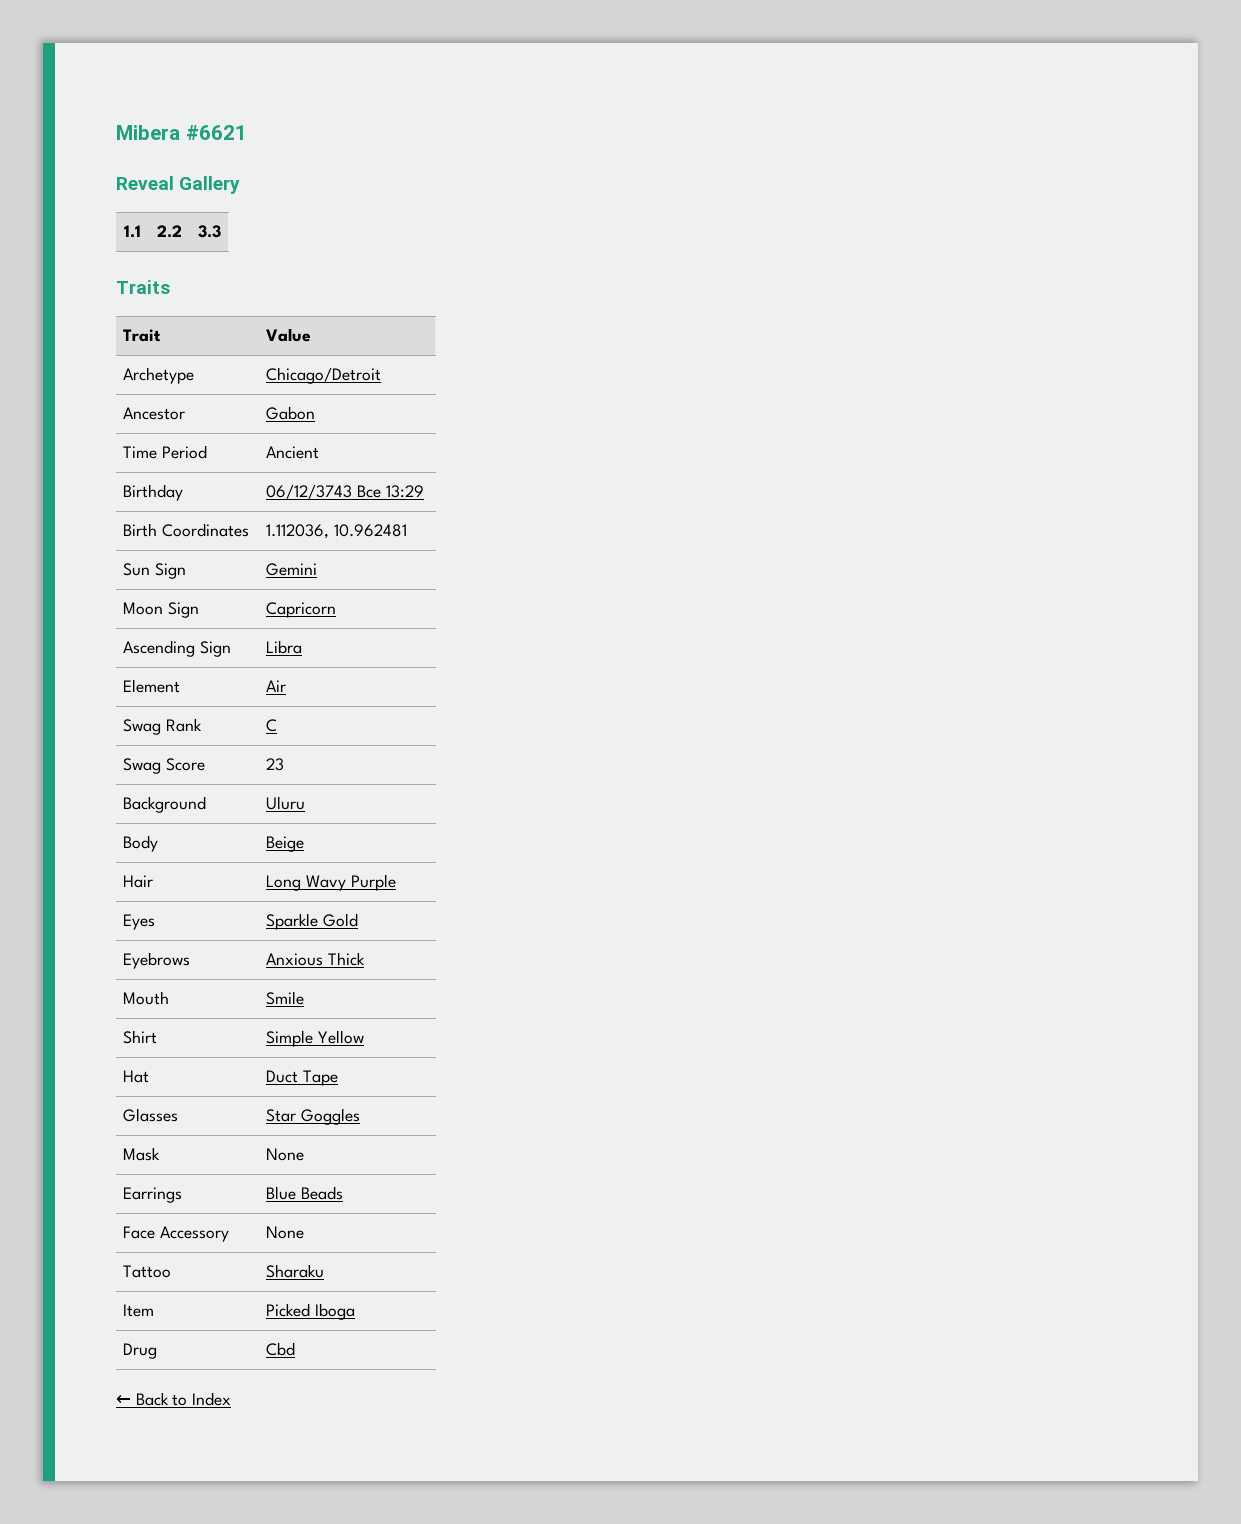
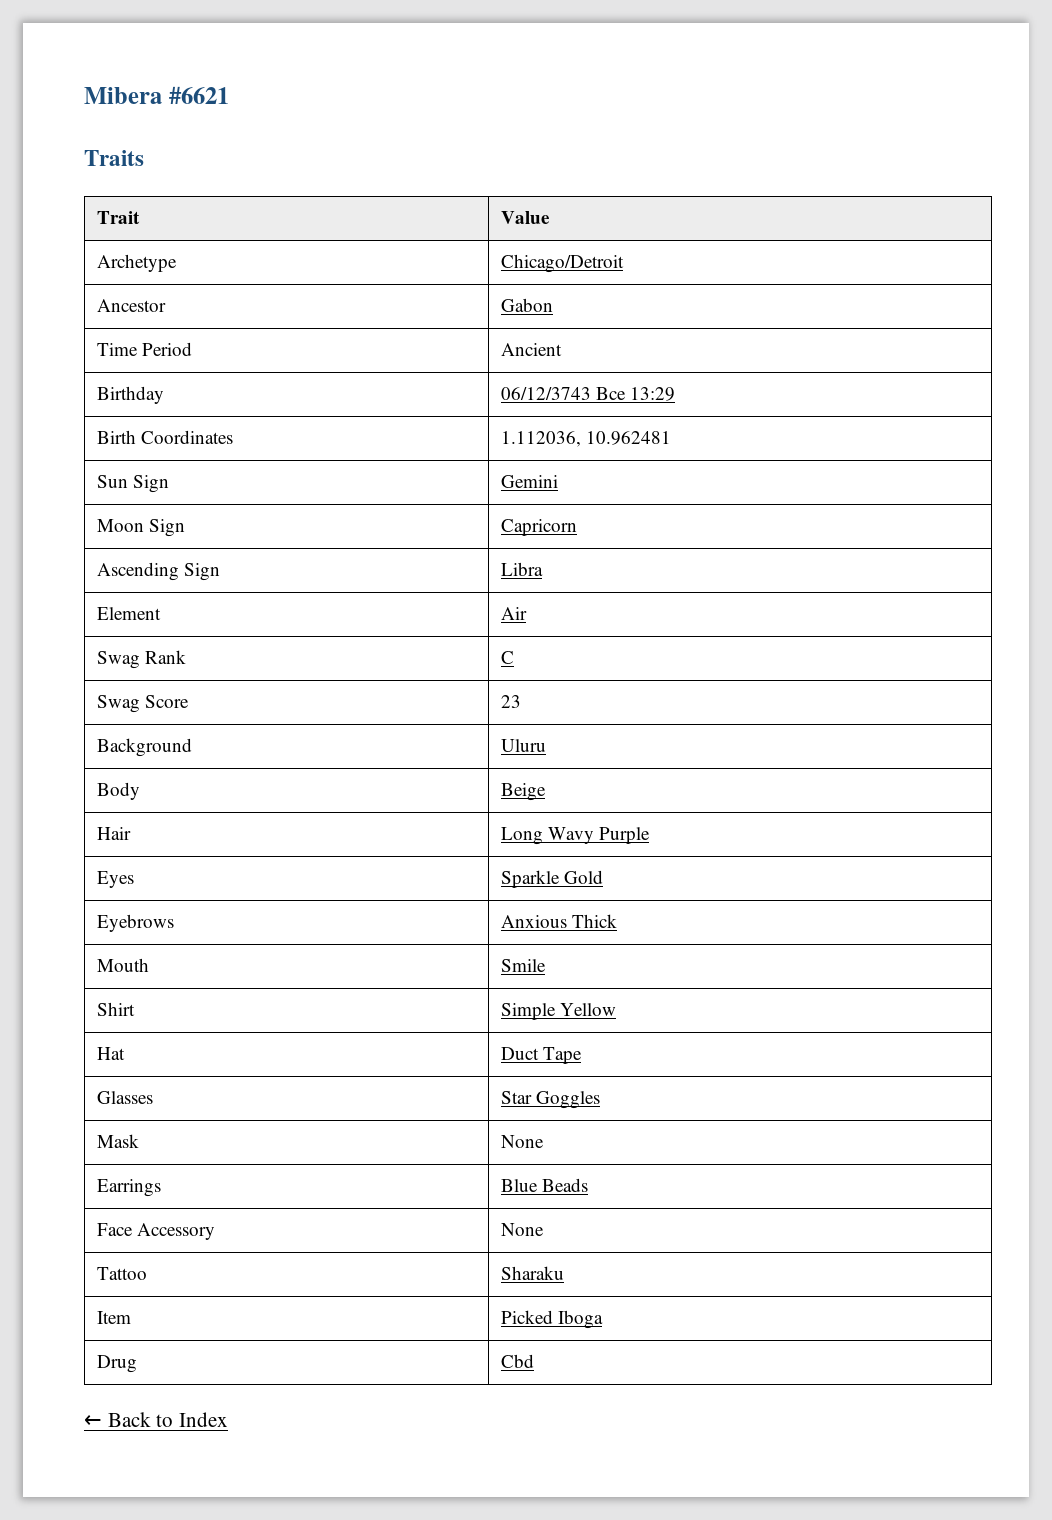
- Reveal Gallery
- 1.1 | 2.2 | 3.3

